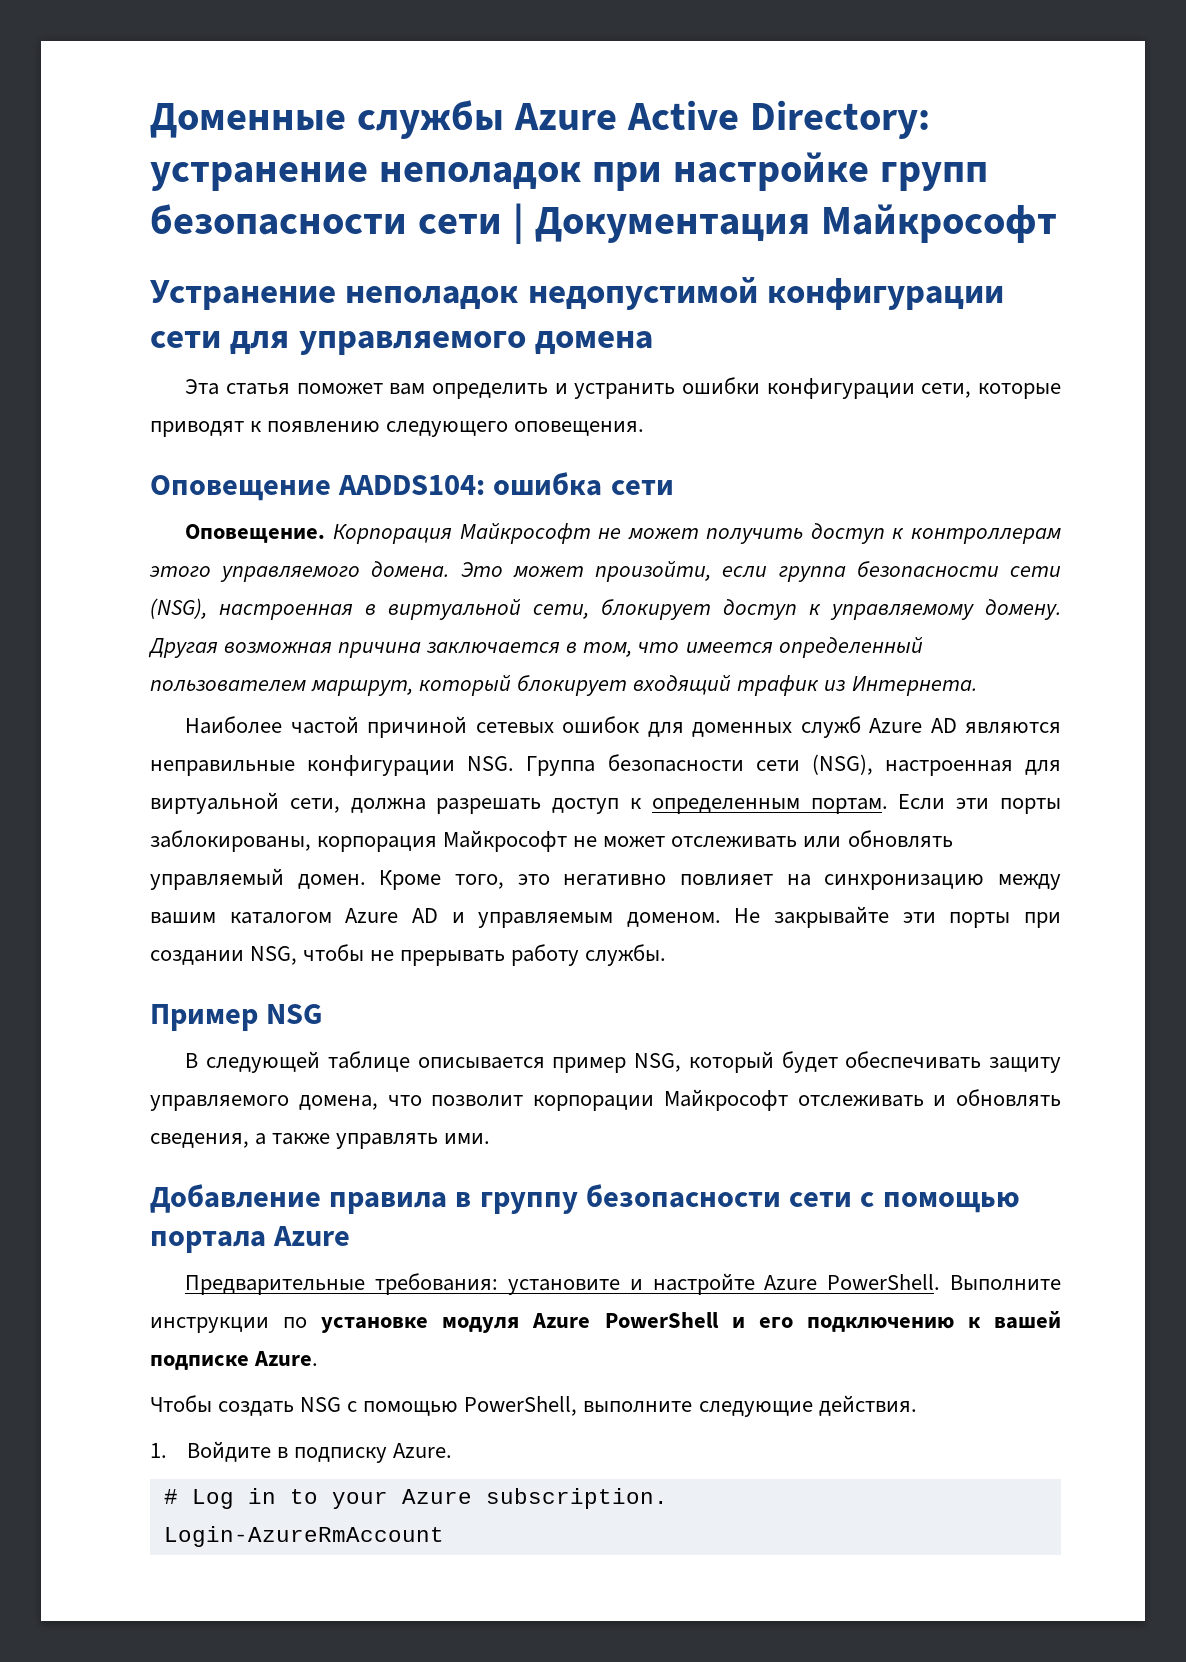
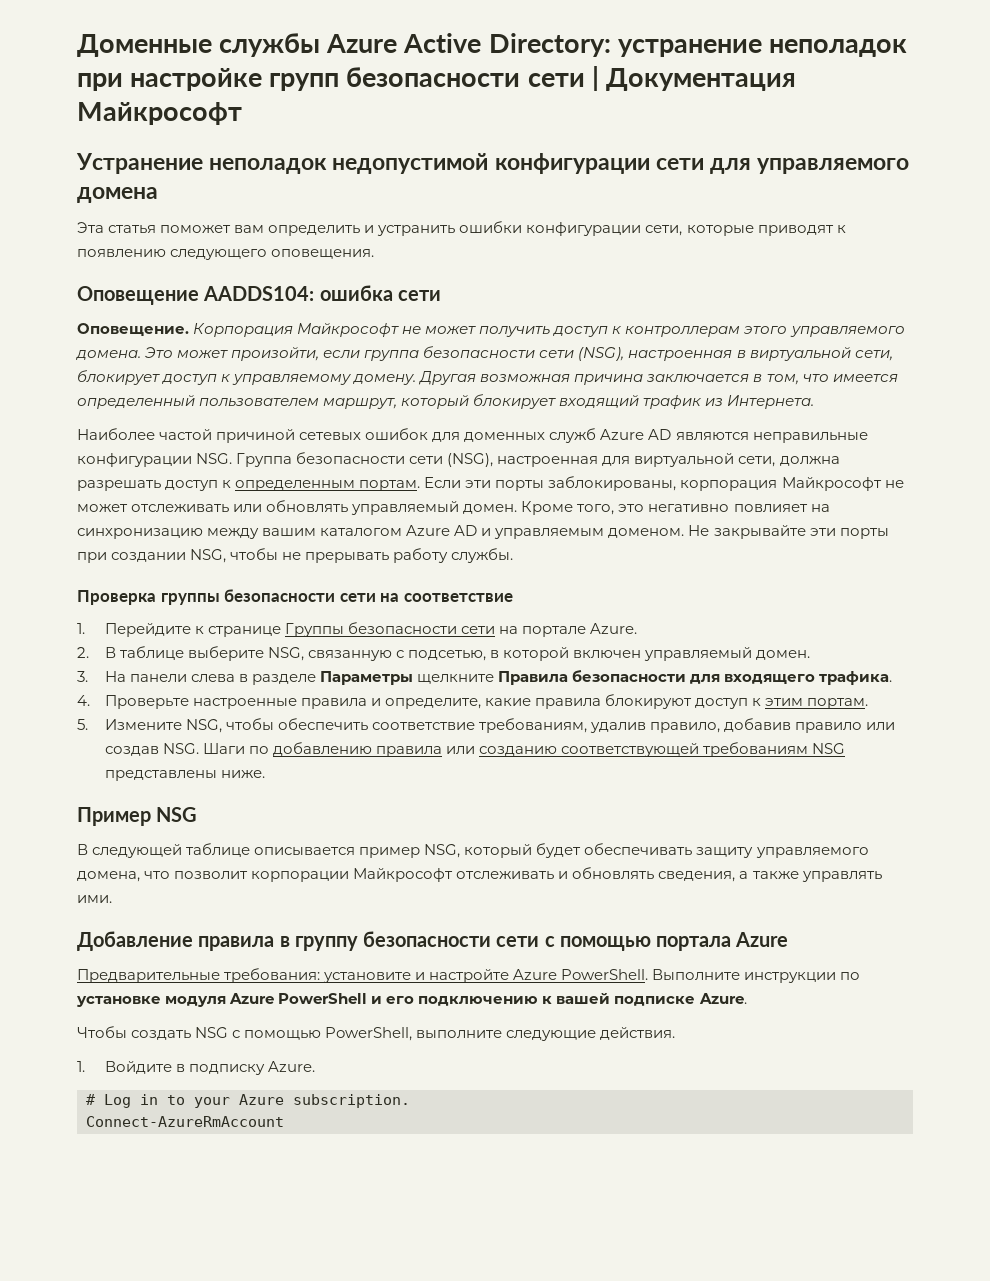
+ Проверка группы безопасности сети на соответствие
+ 1. Перейдите к странице Группы безопасности сети на портале Azure.
+ 2. В таблице выберите NSG, связанную с подсетью, в которой включен управляемый домен.
+ 3. На панели слева в разделе Параметры щелкните Правила безопасности для входящего трафика.
+ 4. Проверьте настроенные правила и определите, какие правила блокируют доступ к этим портам.
+ 5. Измените NSG, чтобы обеспечить соответствие требованиям, удалив правило, добавив правило или создав NSG. Шаги по добавлению правила или созданию соответствующей требованиям NSG представлены ниже.
- Login-AzureRmAccount
+ Connect-AzureRmAccount

